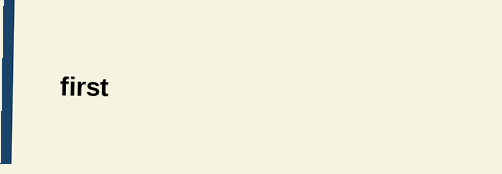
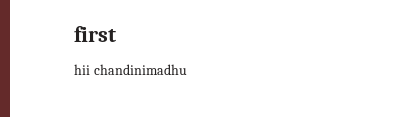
+ hii chandinimadhu

